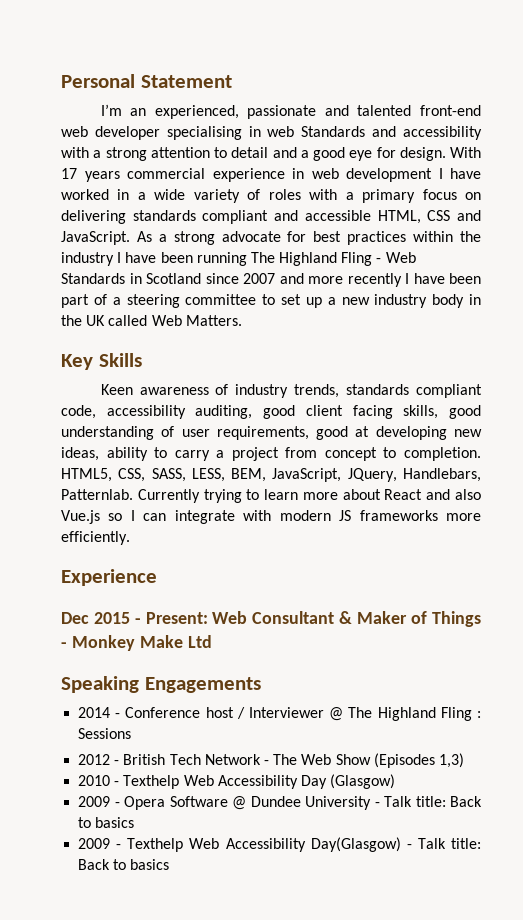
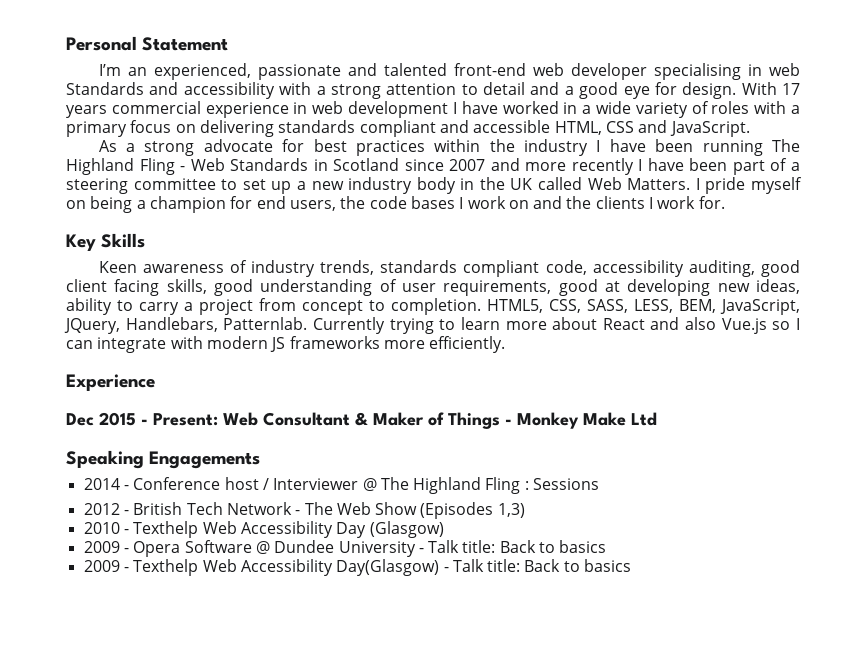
- With 17 years commercial experience in web development I have worked in a wide variety of roles with a primary focus on delivering standards compliant and accessible HTML, CSS and JavaScript. As a strong advocate for best practices within the industry I have been running The Highland Fling - Web Standards in Scotland since 2007 and more recently I have been part of a steering committee to set up a new industry body in the UK called Web Matters.
+ With 17 years commercial experience in web development I have worked in a wide variety of roles with a primary focus on delivering standards compliant and accessible HTML, CSS and JavaScript.
+ As a strong advocate for best practices within the industry I have been running The Highland Fling - Web Standards in Scotland since 2007 and more recently I have been part of a steering committee to set up a new industry body in the UK called Web Matters. I pride myself on being a champion for end users, the code bases I work on and the clients I work for.

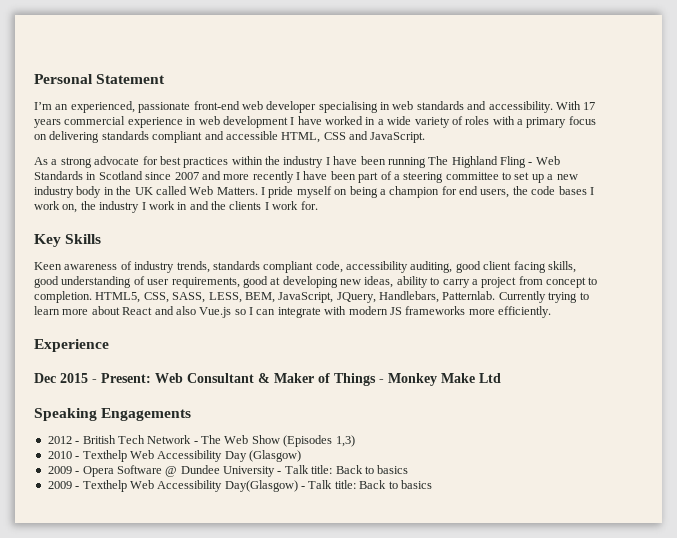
- I’m an experienced, passionate and talented front-end web developer specialising in web Standards and accessibility with a strong attention to detail and a good eye for design.
+ I’m an experienced, passionate front-end web developer specialising in web standards and accessibility.
- I pride myself on being a champion for end users, the code bases I work on and the clients I work for.
+ I pride myself on being a champion for end users, the code bases I work on, the industry I work in and the clients I work for.
- 2014 - Conference host / Interviewer @ The Highland Fling : Sessions

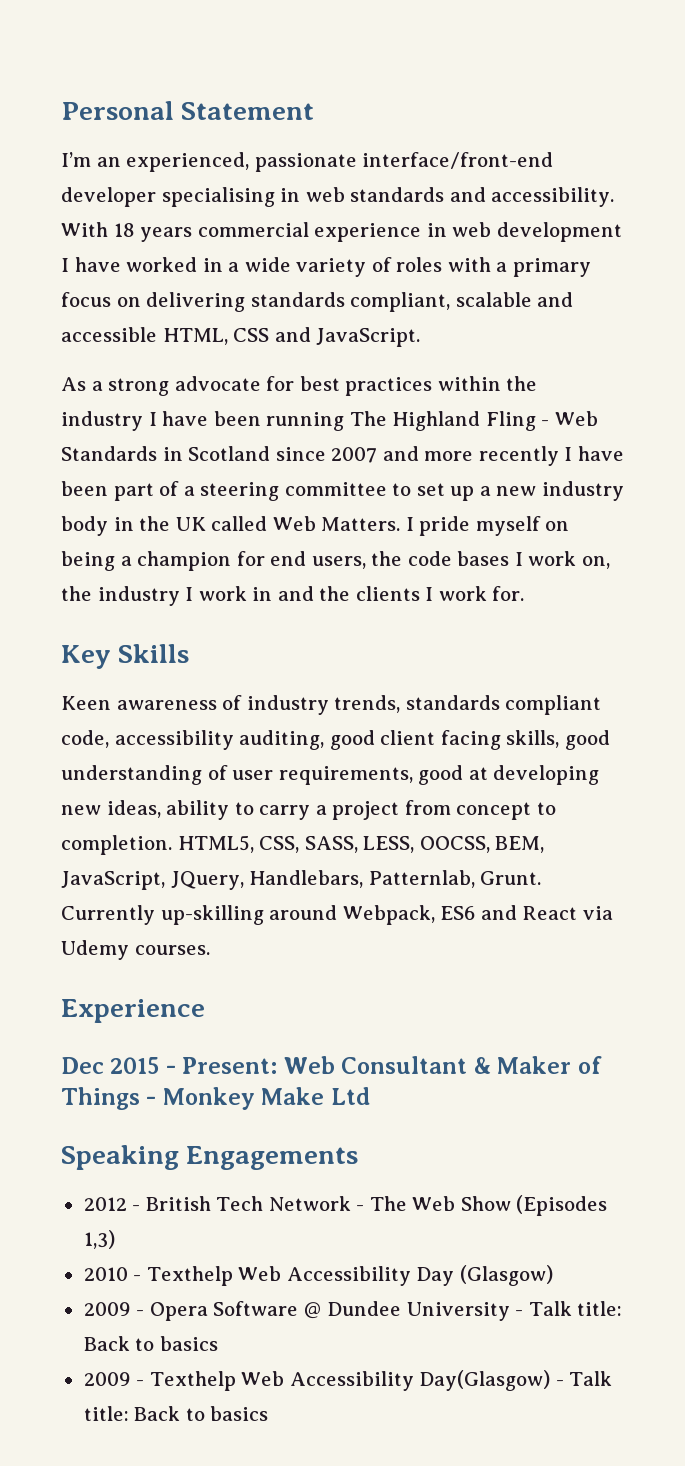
- I’m an experienced, passionate front-end web developer specialising in web standards and accessibility.
+ I’m an experienced, passionate interface/front-end developer specialising in web standards and accessibility.
- With 17 years commercial experience in web development I have worked in a wide variety of roles with a primary focus on delivering standards compliant and accessible HTML, CSS and JavaScript.
+ With 18 years commercial experience in web development I have worked in a wide variety of roles with a primary focus on delivering standards compliant, scalable and accessible HTML, CSS and JavaScript.
- HTML5, CSS, SASS, LESS, BEM, JavaScript, JQuery, Handlebars, Patternlab. Currently trying to learn more about React and also Vue.js so I can integrate with modern JS frameworks more efficiently.
+ HTML5, CSS, SASS, LESS, OOCSS, BEM, JavaScript, JQuery, Handlebars, Patternlab, Grunt. Currently up-skilling around Webpack, ES6 and React via Udemy courses.

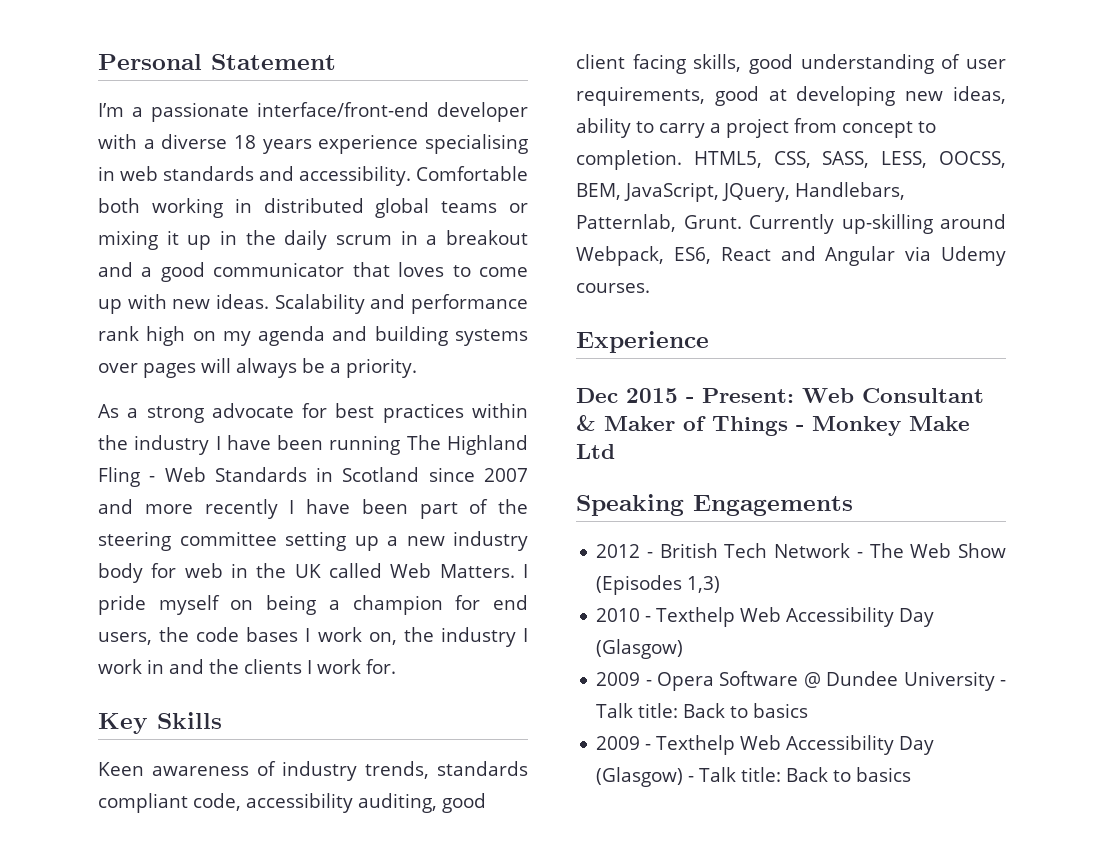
- I’m an experienced, passionate interface/front-end developer specialising in web standards and accessibility.
+ I’m a passionate interface/front-end developer with a diverse 18 years experience specialising in web standards and accessibility.
- With 18 years commercial experience in web development I have worked in a wide variety of roles with a primary focus on delivering standards compliant, scalable and accessible HTML, CSS and JavaScript.
+ Comfortable both working in distributed global teams or mixing it up in the daily scrum in a breakout and a good communicator that loves to come up with new ideas. Scalability and performance rank high on my agenda and building systems over pages will always be a priority.
- As a strong advocate for best practices within the industry I have been running The Highland Fling - Web Standards in Scotland since 2007 and more recently I have been part of a steering committee to set up a new industry body in the UK called Web Matters.
+ As a strong advocate for best practices within the industry I have been running The Highland Fling - Web Standards in Scotland since 2007 and more recently I have been part of the steering committee setting up a new industry body for web in the UK called Web Matters.
- Currently up-skilling around Webpack, ES6 and React via Udemy courses.
+ Currently up-skilling around Webpack, ES6, React and Angular via Udemy courses.
- 2009 - Texthelp Web Accessibility Day(Glasgow) - Talk title: Back to basics
+ 2009 - Texthelp Web Accessibility Day (Glasgow) - Talk title: Back to basics

